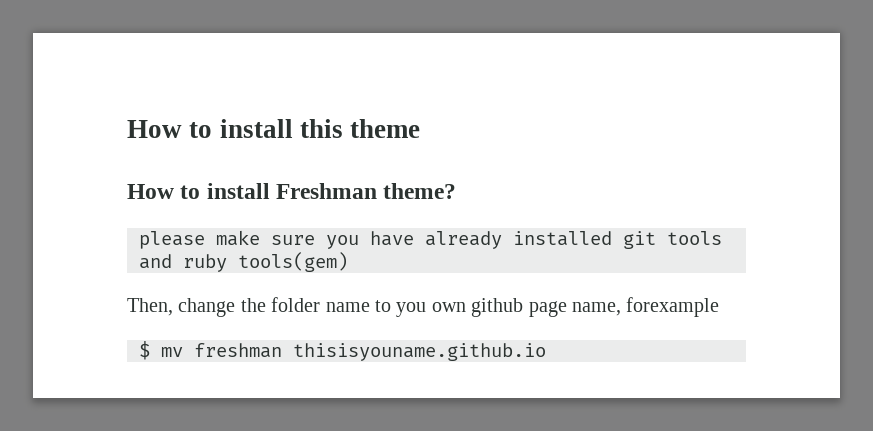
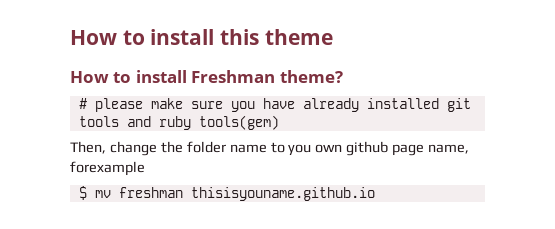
- please make sure you have already installed git tools and ruby tools(gem)
+ # please make sure you have already installed git tools and ruby tools(gem)

